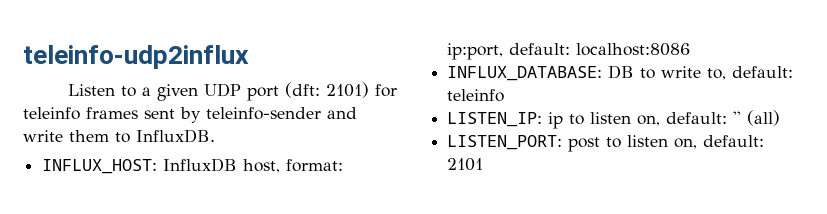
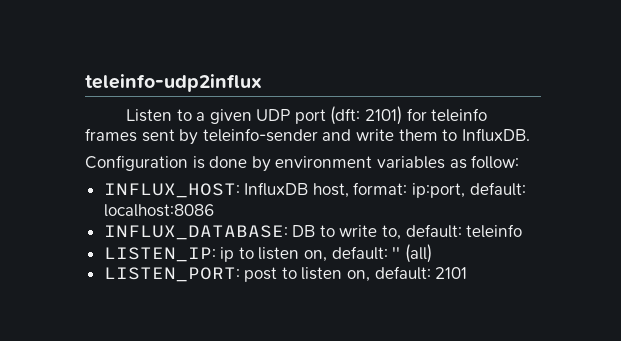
+ Configuration is done by environment variables as follow:

